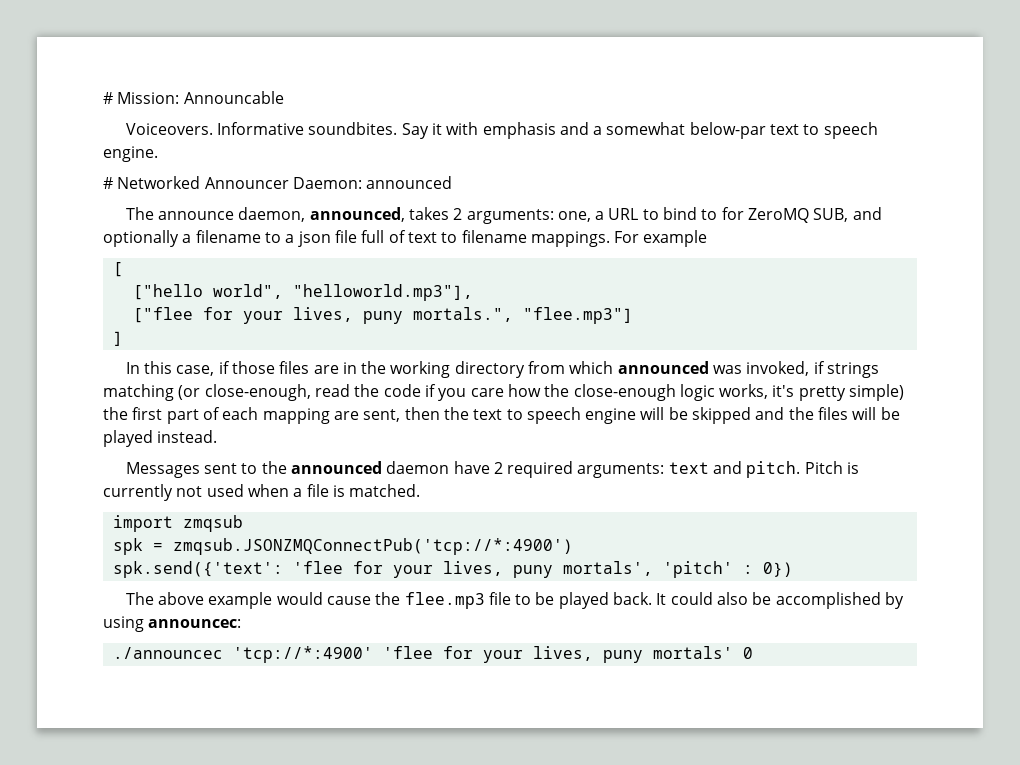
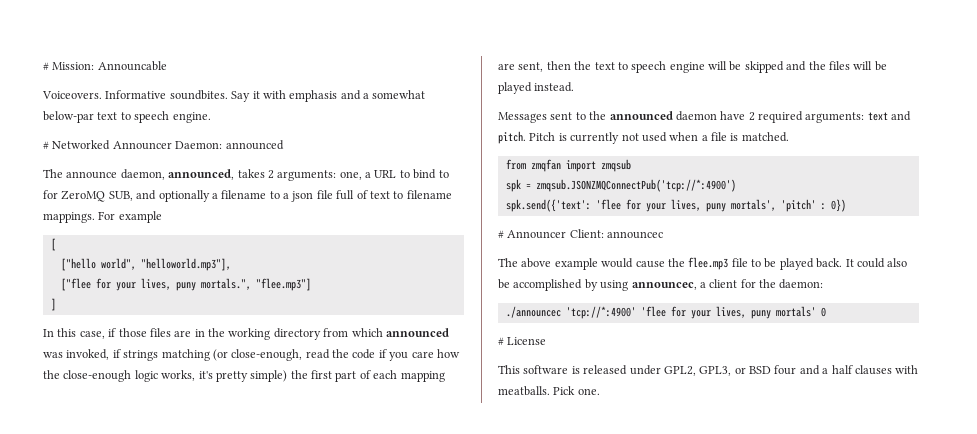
- import zmqsub
+ from zmqfan import zmqsub
+ # Announcer Client: announcec
- It could also be accomplished by using announcec:
+ It could also be accomplished by using announcec, a client for the daemon:
+ # License
+ This software is released under GPL2, GPL3, or BSD four and a half clauses with meatballs. Pick one.

